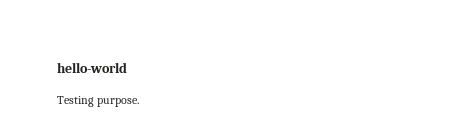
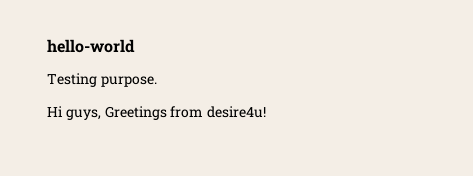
+ Hi guys, Greetings from desire4u!

